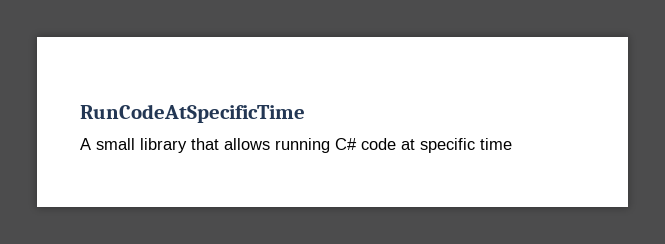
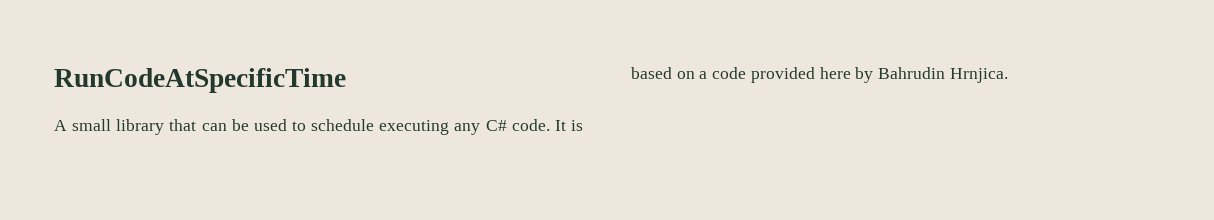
- A small library that allows running C# code at specific time
+ A small library that can be used to schedule executing any C# code. It is based on a code provided here by Bahrudin Hrnjica.

